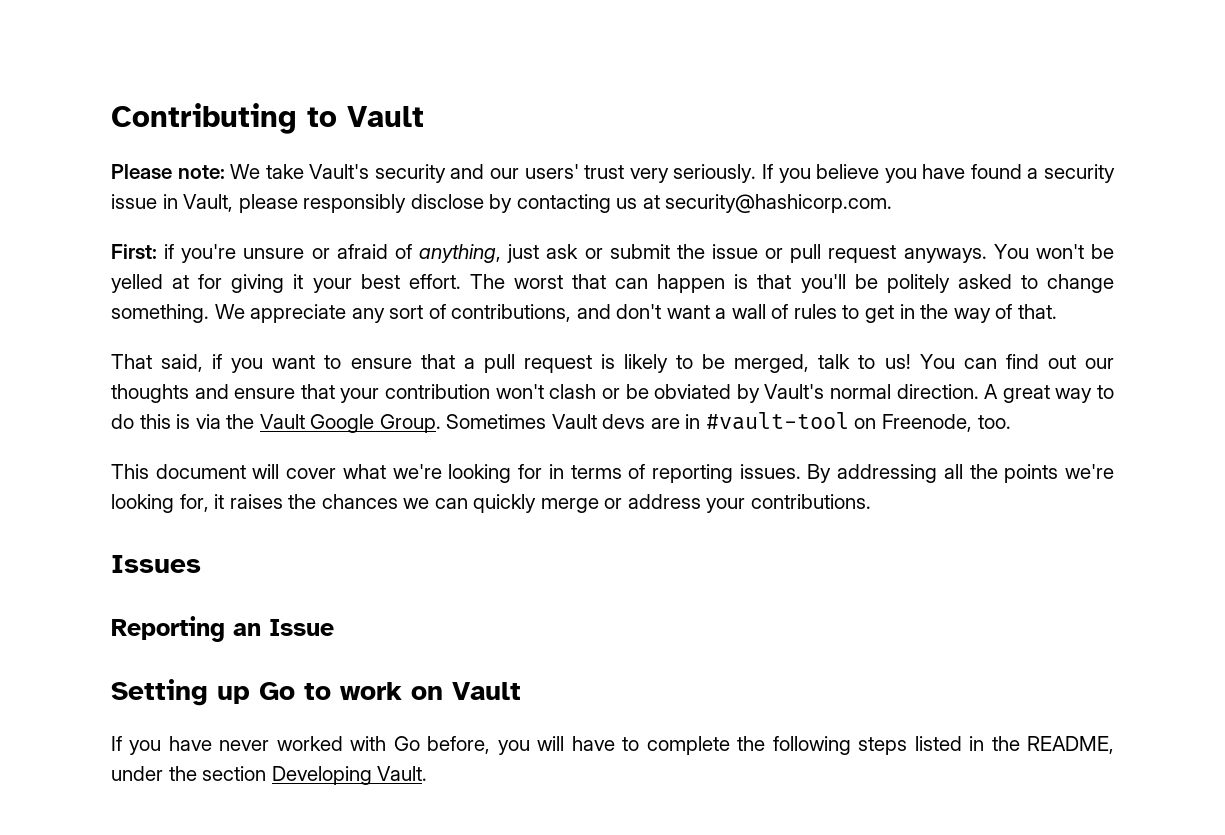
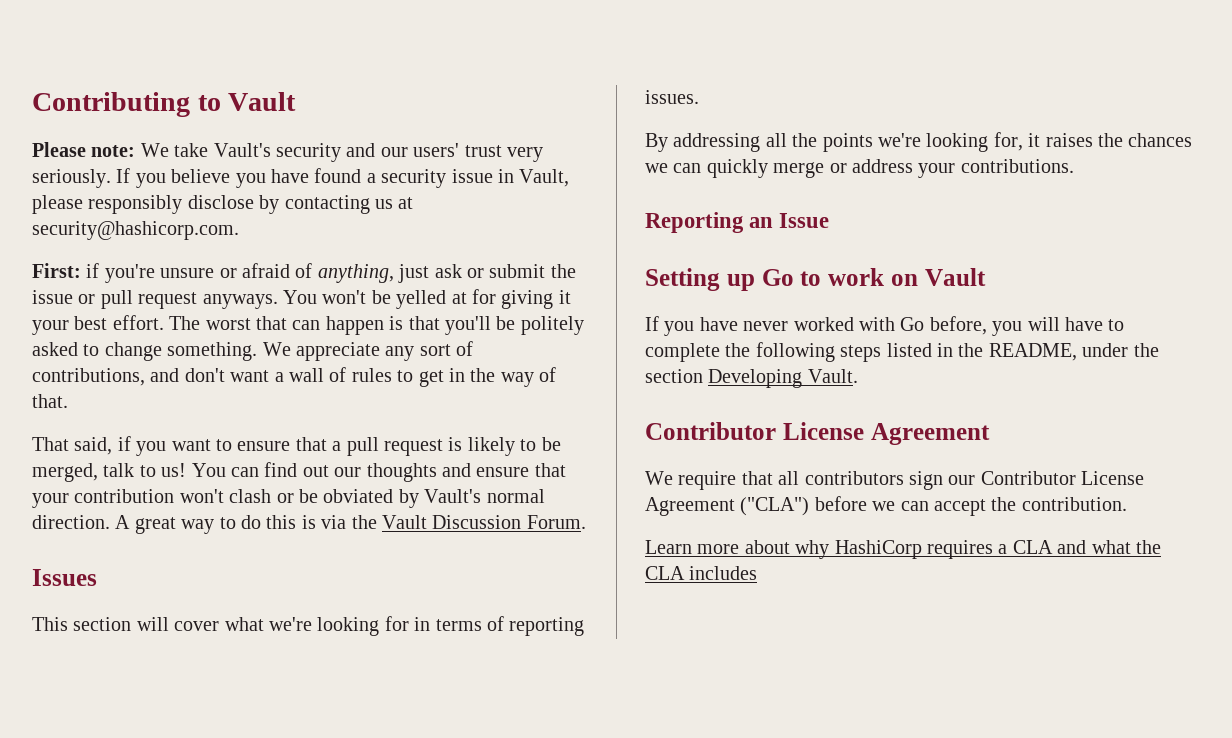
- A great way to do this is via the Vault Google Group. Sometimes Vault devs are in #vault-tool on Freenode, too.
+ A great way to do this is via the Vault Discussion Forum.
+ Issues
- This document will cover what we're looking for in terms of reporting issues. By addressing all the points we're looking for, it raises the chances we can quickly merge or address your contributions.
+ This section will cover what we're looking for in terms of reporting issues.
+ By addressing all the points we're looking for, it raises the chances we can quickly merge or address your contributions.
- Issues
  If you have never worked with Go before, you will have to complete the following steps listed in the README, under the section Developing Vault.
+ Contributor License Agreement
+ We require that all contributors sign our Contributor License Agreement ("CLA") before we can accept the contribution.
+ Learn more about why HashiCorp requires a CLA and what the CLA includes

